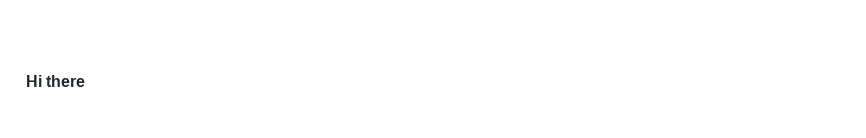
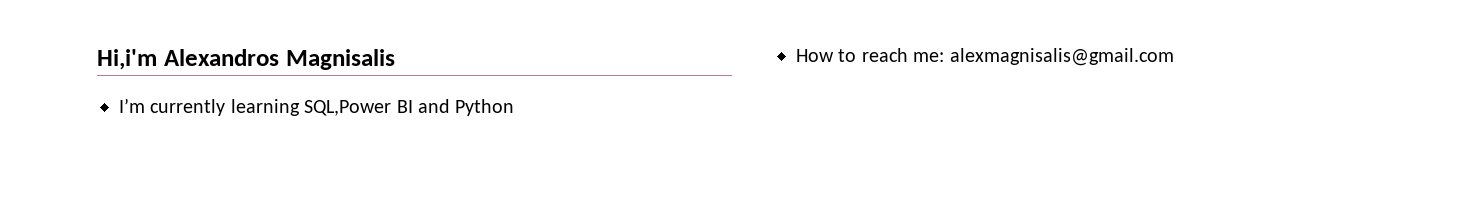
- Hi there
+ Hi,i'm Alexandros Magnisalis
+ I’m currently learning SQL,Power BI and Python
+ How to reach me: alexmagnisalis@gmail.com

